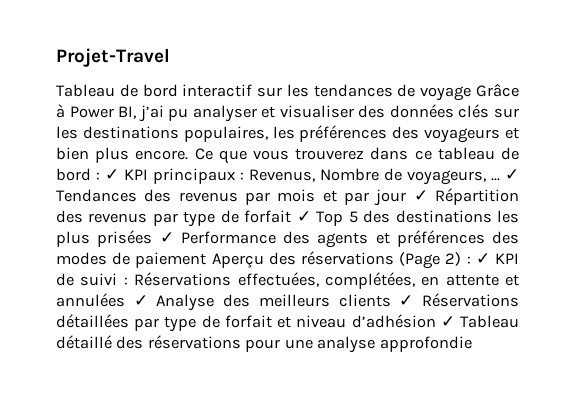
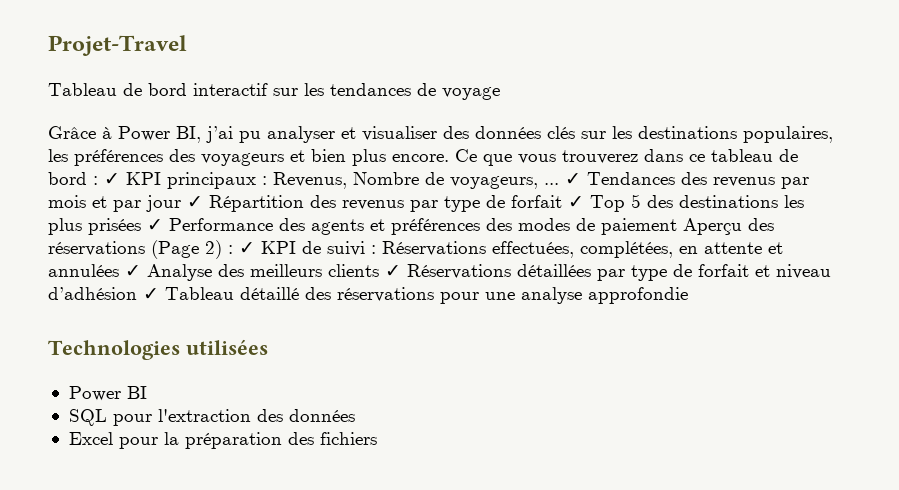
- Tableau de bord interactif sur les tendances de voyage Grâce à Power BI, j’ai pu analyser et visualiser des données clés sur les destinations populaires, les préférences des voyageurs et bien plus encore.
+ Tableau de bord interactif sur les tendances de voyage
+ Grâce à Power BI, j’ai pu analyser et visualiser des données clés sur les destinations populaires, les préférences des voyageurs et bien plus encore.
+ Technologies utilisées
+ Power BI
+ SQL pour l'extraction des données
+ Excel pour la préparation des fichiers

